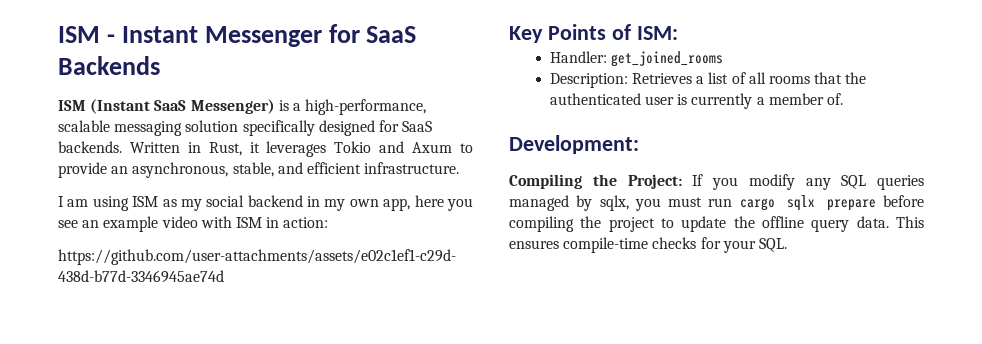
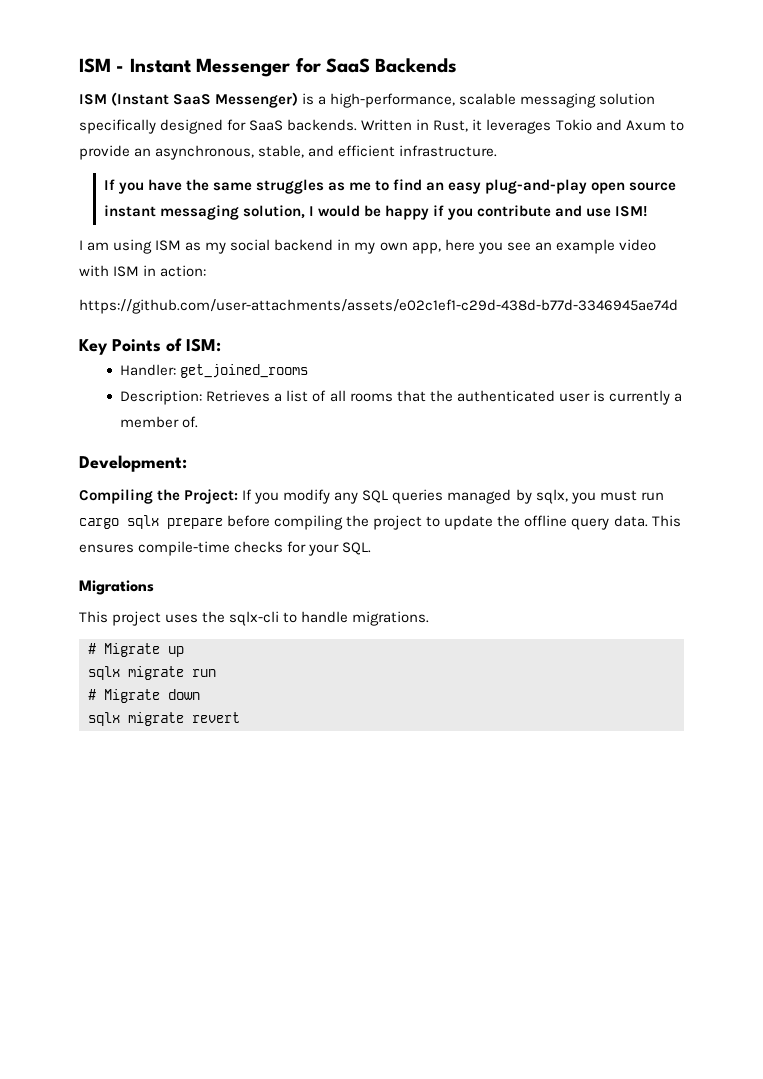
+ If you have the same struggles as me to find an easy plug-and-play open source instant messaging solution, I would be happy if you contribute and use ISM!
+ Migrations
+ This project uses the sqlx-cli to handle migrations.
+ # Migrate up
+ sqlx migrate run
+ # Migrate down
+ sqlx migrate revert

